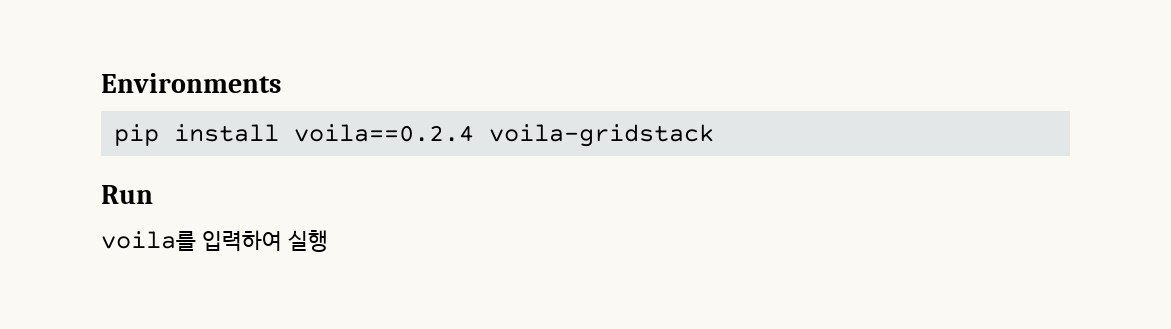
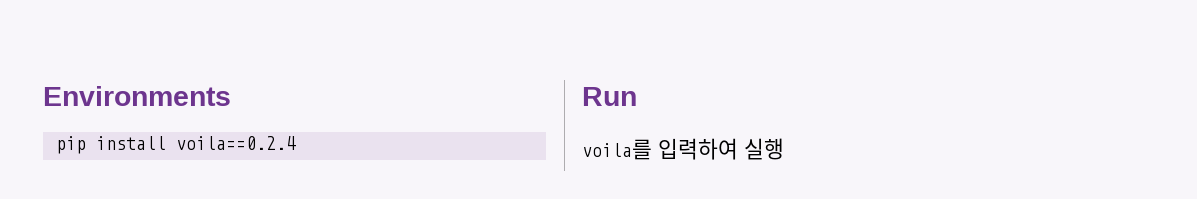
- pip install voila==0.2.4 voila-gridstack
+ pip install voila==0.2.4

